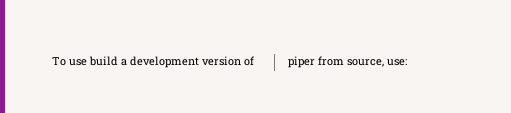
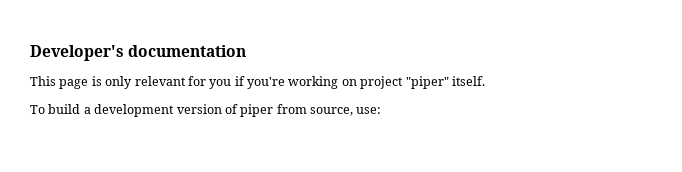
- To use build a development version of piper from source, use:
+ Developer's documentation
+ This page is only relevant for you if you're working on project "piper" itself.
+ To build a development version of piper from source, use:

